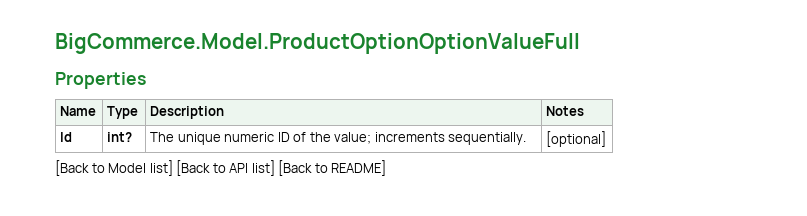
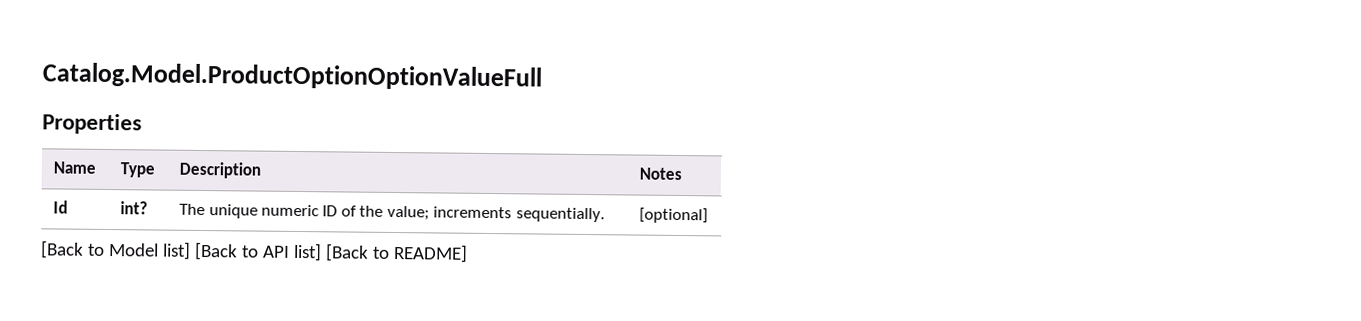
- BigCommerce.Model.ProductOptionOptionValueFull
+ Catalog.Model.ProductOptionOptionValueFull

